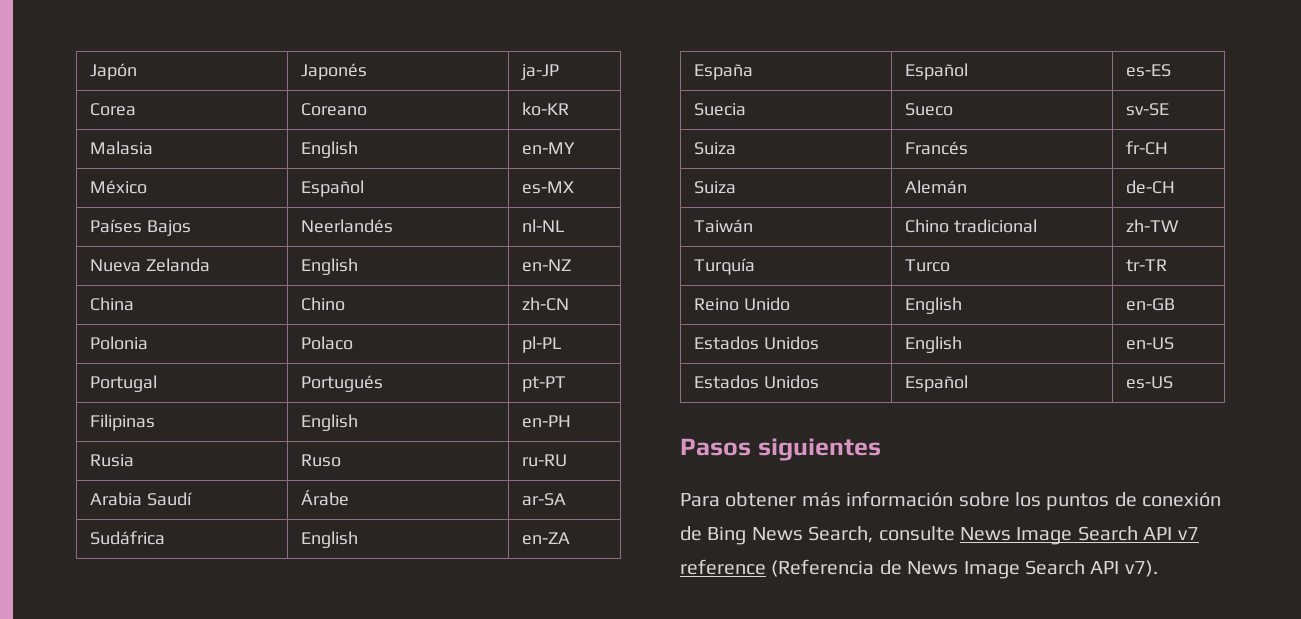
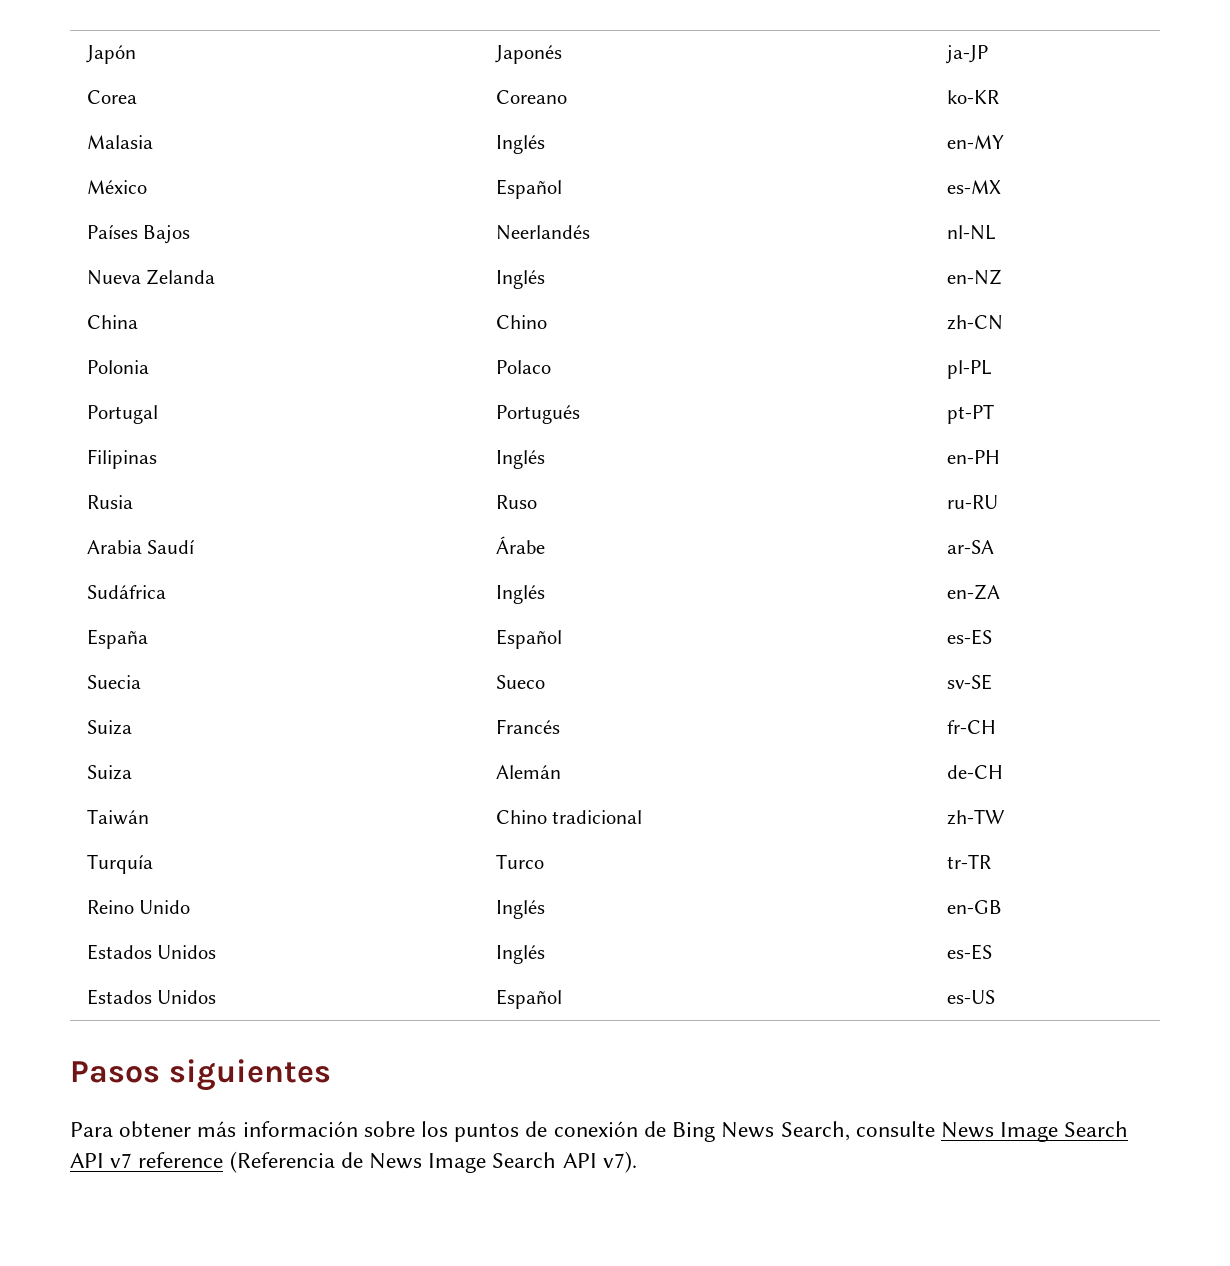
- Malasia | English | en-MY
+ Malasia | Inglés | en-MY
- Nueva Zelanda | English | en-NZ
+ Nueva Zelanda | Inglés | en-NZ
- Filipinas | English | en-PH
+ Filipinas | Inglés | en-PH
- Sudáfrica | English | en-ZA
+ Sudáfrica | Inglés | en-ZA
- Reino Unido | English | en-GB
+ Reino Unido | Inglés | en-GB
- Estados Unidos | English | en-US
+ Estados Unidos | Inglés | es-ES

